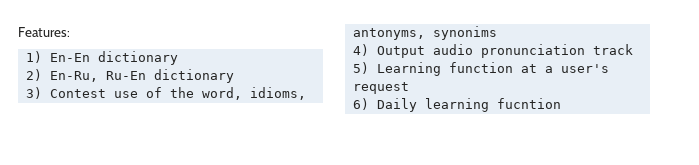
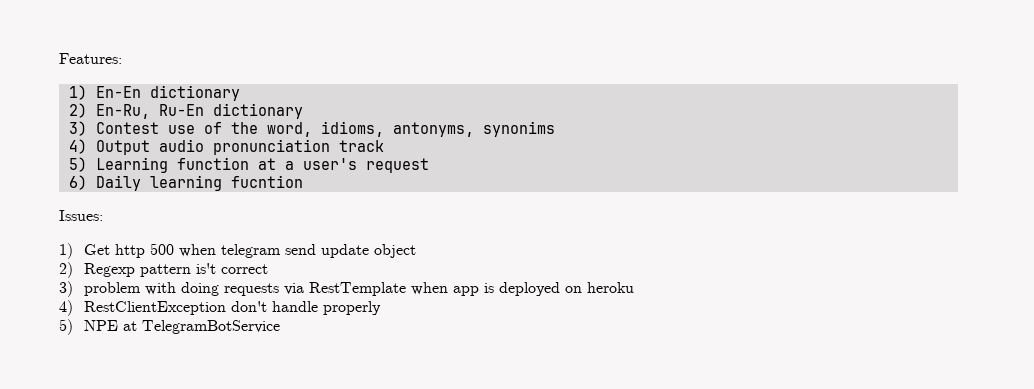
+ Issues:
+ 1) Get http 500 when telegram send update object
+ 2) Regexp pattern is't correct
+ 3) problem with doing requests via RestTemplate when app is deployed on heroku
+ 4) RestClientException don't handle properly
+ 5) NPE at TelegramBotService

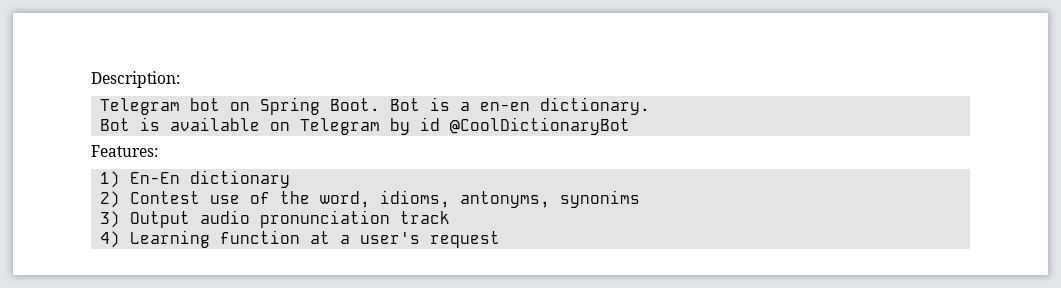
+ Description:
+ Telegram bot on Spring Boot. Bot is a en-en dictionary.
+ Bot is available on Telegram by id @CoolDictionaryBot
- 2) En-Ru, Ru-En dictionary
- 3) Contest use of the word, idioms, antonyms, synonims
+ 2) Contest use of the word, idioms, antonyms, synonims
- 4) Output audio pronunciation track
+ 3) Output audio pronunciation track
- 5) Learning function at a user's request
+ 4) Learning function at a user's request
- 6) Daily learning fucntion
- Issues:
- 1) Get http 500 when telegram send update object
- 2) Regexp pattern is't correct
- 3) problem with doing requests via RestTemplate when app is deployed on heroku
- 4) RestClientException don't handle properly
- 5) NPE at TelegramBotService

